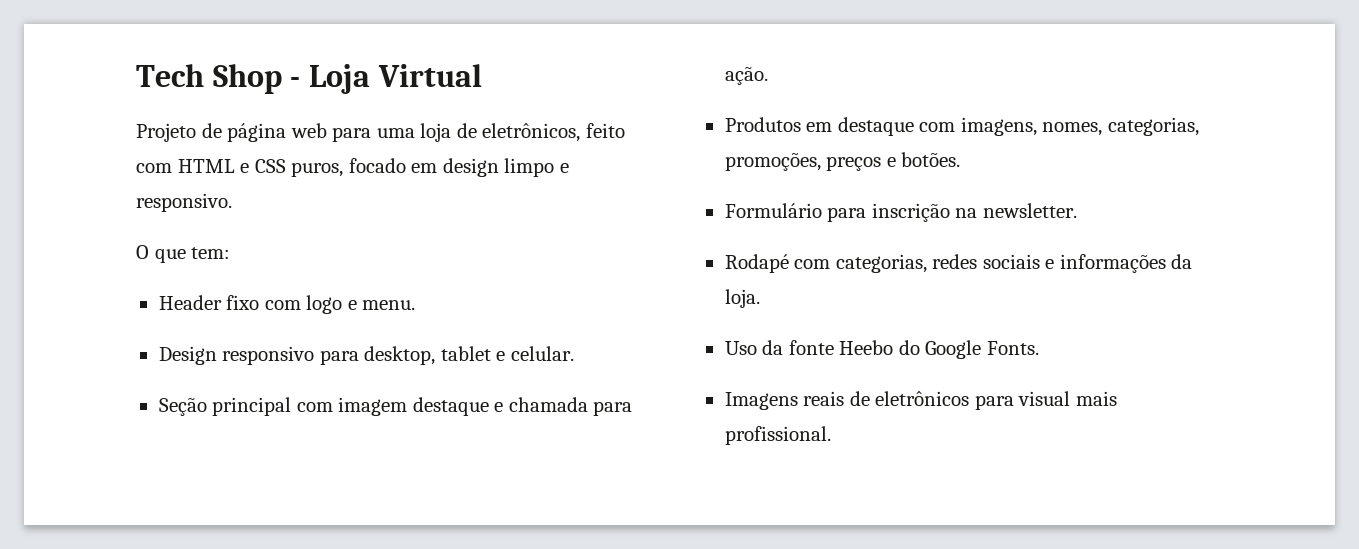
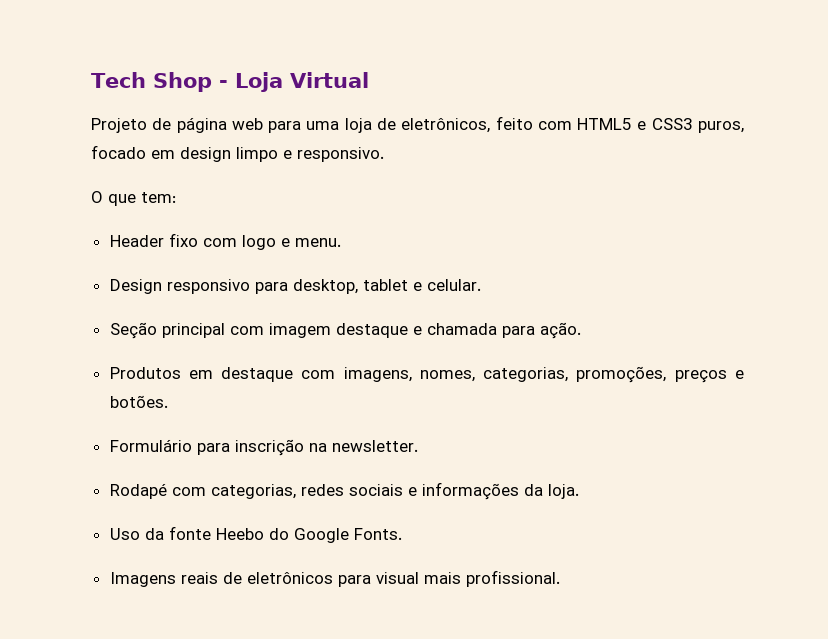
- Projeto de página web para uma loja de eletrônicos, feito com HTML e CSS puros, focado em design limpo e responsivo.
+ Projeto de página web para uma loja de eletrônicos, feito com HTML5 e CSS3 puros, focado em design limpo e responsivo.

